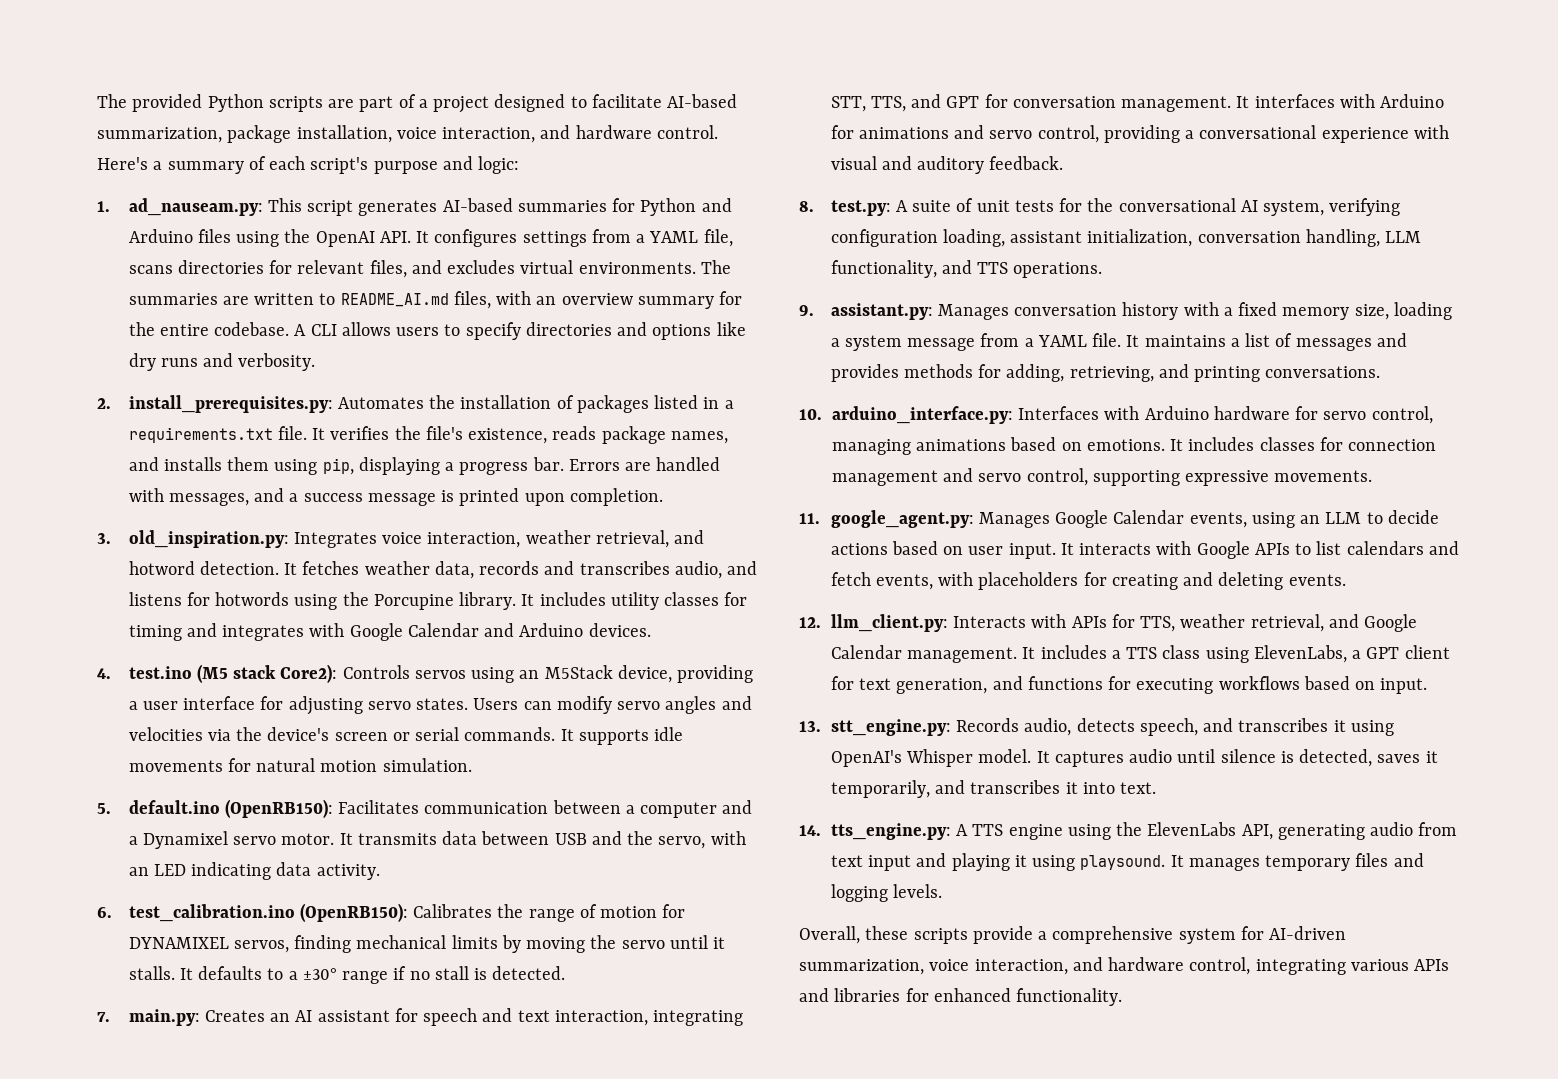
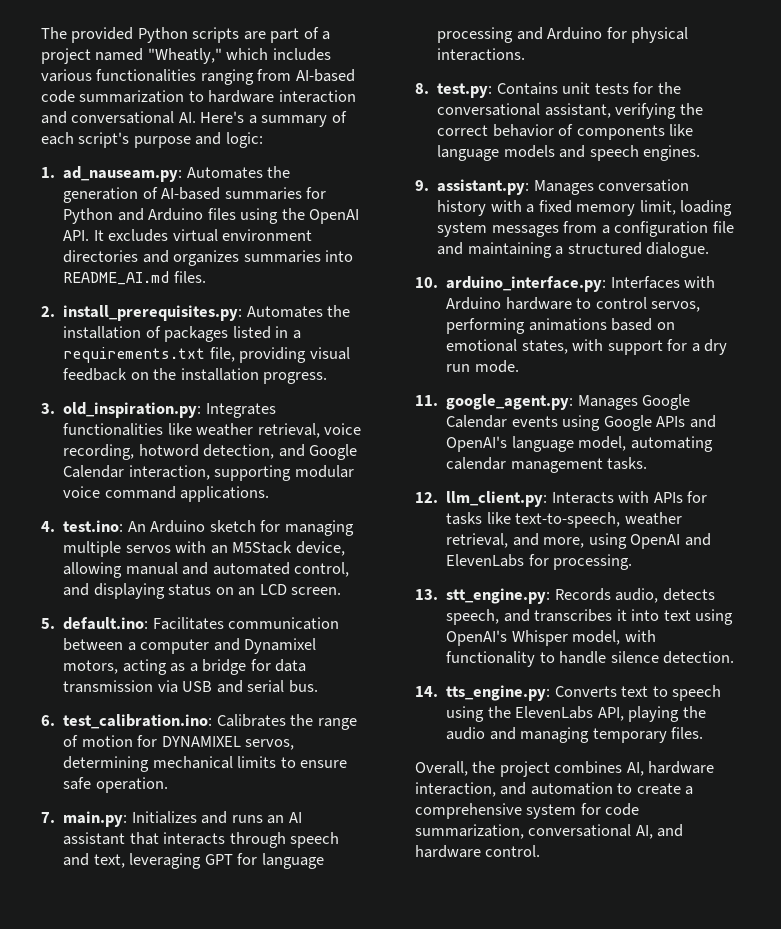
- The provided Python scripts are part of a project designed to facilitate AI-based summarization, package installation, voice interaction, and hardware control. Here's a summary of each script's purpose and logic:
+ The provided Python scripts are part of a project named "Wheatly," which includes various functionalities ranging from AI-based code summarization to hardware interaction and conversational AI. Here's a summary of each script's purpose and logic:
- 1. ad_nauseam.py: This script generates AI-based summaries for Python and Arduino files using the OpenAI API. It configures settings from a YAML file, scans directories for relevant files, and excludes virtual environments. The summaries are written to README_AI.md files, with an overview summary for the entire codebase. A CLI allows users to specify directories and options like dry runs and verbosity.
+ 1. ad_nauseam.py: Automates the generation of AI-based summaries for Python and Arduino files using the OpenAI API. It excludes virtual environment directories and organizes summaries into README_AI.md files.
- 2. install_prerequisites.py: Automates the installation of packages listed in a requirements.txt file. It verifies the file's existence, reads package names, and installs them using pip, displaying a progress bar. Errors are handled with messages, and a success message is printed upon completion.
- 3. old_inspiration.py: Integrates voice interaction, weather retrieval, and hotword detection. It fetches weather data, records and transcribes audio, and listens for hotwords using the Porcupine library. It includes utility classes for timing and integrates with Google Calendar and Arduino devices.
- 4. test.ino (M5 stack Core2): Controls servos using an M5Stack device, providing a user interface for adjusting servo states. Users can modify servo angles and velocities via the device's screen or serial commands. It supports idle movements for natural motion simulation.
+ 2. install_prerequisites.py: Automates the installation of packages listed in a requirements.txt file, providing visual feedback on the installation progress.
+ 3. old_inspiration.py: Integrates functionalities like weather retrieval, voice recording, hotword detection, and Google Calendar interaction, supporting modular voice command applications.
+ 4. test.ino: An Arduino sketch for managing multiple servos with an M5Stack device, allowing manual and automated control, and displaying status on an LCD screen.
- 5. default.ino (OpenRB150): Facilitates communication between a computer and a Dynamixel servo motor. It transmits data between USB and the servo, with an LED indicating data activity.
+ 5. default.ino: Facilitates communication between a computer and Dynamixel motors, acting as a bridge for data transmission via USB and serial bus.
- 6. test_calibration.ino (OpenRB150): Calibrates the range of motion for DYNAMIXEL servos, finding mechanical limits by moving the servo until it stalls. It defaults to a ±30° range if no stall is detected.
- 7. main.py: Creates an AI assistant for speech and text interaction, integrating STT, TTS, and GPT for conversation management. It interfaces with Arduino for animations and servo control, providing a conversational experience with visual and auditory feedback.
+ 6. test_calibration.ino: Calibrates the range of motion for DYNAMIXEL servos, determining mechanical limits to ensure safe operation.
+ 7. main.py: Initializes and runs an AI assistant that interacts through speech and text, leveraging GPT for language processing and Arduino for physical interactions.
- 8. test.py: A suite of unit tests for the conversational AI system, verifying configuration loading, assistant initialization, conversation handling, LLM functionality, and TTS operations.
+ 8. test.py: Contains unit tests for the conversational assistant, verifying the correct behavior of components like language models and speech engines.
- 9. assistant.py: Manages conversation history with a fixed memory size, loading a system message from a YAML file. It maintains a list of messages and provides methods for adding, retrieving, and printing conversations.
+ 9. assistant.py: Manages conversation history with a fixed memory limit, loading system messages from a configuration file and maintaining a structured dialogue.
- 10. arduino_interface.py: Interfaces with Arduino hardware for servo control, managing animations based on emotions. It includes classes for connection management and servo control, supporting expressive movements.
+ 10. arduino_interface.py: Interfaces with Arduino hardware to control servos, performing animations based on emotional states, with support for a dry run mode.
- 11. google_agent.py: Manages Google Calendar events, using an LLM to decide actions based on user input. It interacts with Google APIs to list calendars and fetch events, with placeholders for creating and deleting events.
+ 11. google_agent.py: Manages Google Calendar events using Google APIs and OpenAI's language model, automating calendar management tasks.
- 12. llm_client.py: Interacts with APIs for TTS, weather retrieval, and Google Calendar management. It includes a TTS class using ElevenLabs, a GPT client for text generation, and functions for executing workflows based on input.
+ 12. llm_client.py: Interacts with APIs for tasks like text-to-speech, weather retrieval, and more, using OpenAI and ElevenLabs for processing.
- 13. stt_engine.py: Records audio, detects speech, and transcribes it using OpenAI's Whisper model. It captures audio until silence is detected, saves it temporarily, and transcribes it into text.
- 14. tts_engine.py: A TTS engine using the ElevenLabs API, generating audio from text input and playing it using playsound. It manages temporary files and logging levels.
- Overall, these scripts provide a comprehensive system for AI-driven summarization, voice interaction, and hardware control, integrating various APIs and libraries for enhanced functionality.
+ 13. stt_engine.py: Records audio, detects speech, and transcribes it into text using OpenAI's Whisper model, with functionality to handle silence detection.
+ 14. tts_engine.py: Converts text to speech using the ElevenLabs API, playing the audio and managing temporary files.
+ Overall, the project combines AI, hardware interaction, and automation to create a comprehensive system for code summarization, conversational AI, and hardware control.

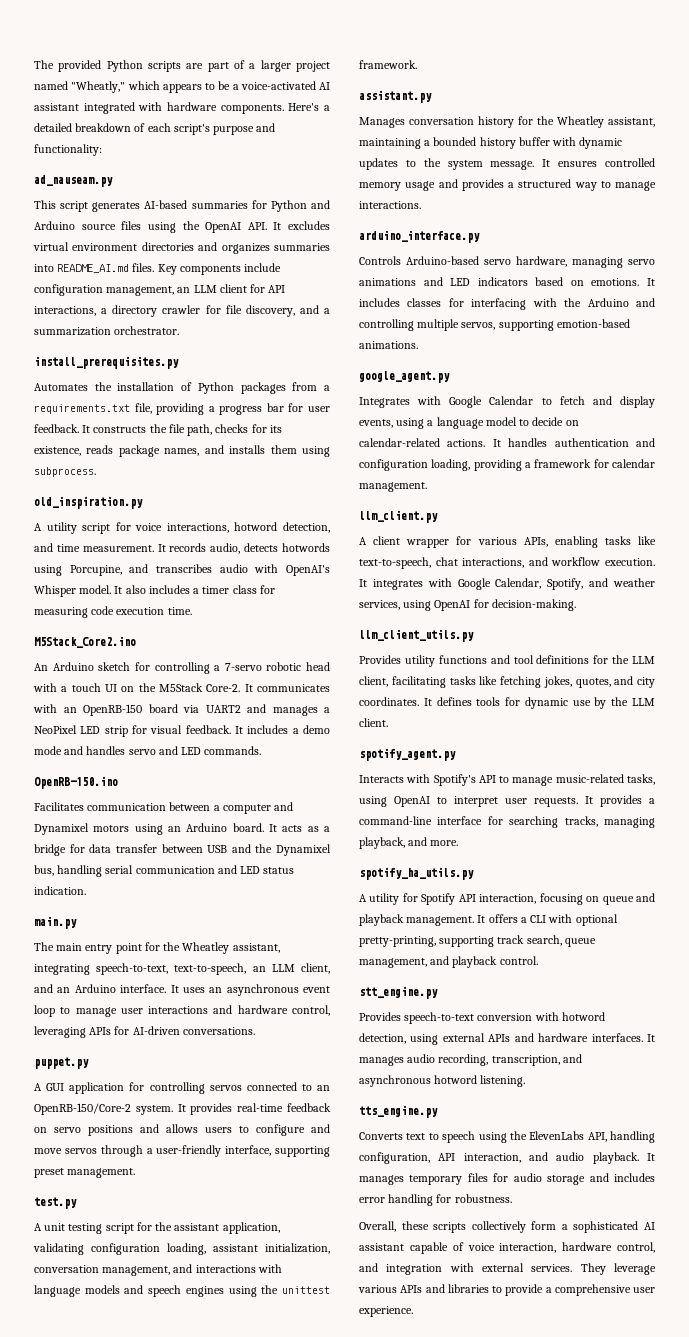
- The provided Python scripts are part of a project named "Wheatly," which includes various functionalities ranging from AI-based code summarization to hardware interaction and conversational AI. Here's a summary of each script's purpose and logic:
- 1. ad_nauseam.py: Automates the generation of AI-based summaries for Python and Arduino files using the OpenAI API. It excludes virtual environment directories and organizes summaries into README_AI.md files.
- 2. install_prerequisites.py: Automates the installation of packages listed in a requirements.txt file, providing visual feedback on the installation progress.
- 3. old_inspiration.py: Integrates functionalities like weather retrieval, voice recording, hotword detection, and Google Calendar interaction, supporting modular voice command applications.
- 4. test.ino: An Arduino sketch for managing multiple servos with an M5Stack device, allowing manual and automated control, and displaying status on an LCD screen.
- 5. default.ino: Facilitates communication between a computer and Dynamixel motors, acting as a bridge for data transmission via USB and serial bus.
- 6. test_calibration.ino: Calibrates the range of motion for DYNAMIXEL servos, determining mechanical limits to ensure safe operation.
- 7. main.py: Initializes and runs an AI assistant that interacts through speech and text, leveraging GPT for language processing and Arduino for physical interactions.
- 8. test.py: Contains unit tests for the conversational assistant, verifying the correct behavior of components like language models and speech engines.
- 9. assistant.py: Manages conversation history with a fixed memory limit, loading system messages from a configuration file and maintaining a structured dialogue.
- 10. arduino_interface.py: Interfaces with Arduino hardware to control servos, performing animations based on emotional states, with support for a dry run mode.
- 11. google_agent.py: Manages Google Calendar events using Google APIs and OpenAI's language model, automating calendar management tasks.
- 12. llm_client.py: Interacts with APIs for tasks like text-to-speech, weather retrieval, and more, using OpenAI and ElevenLabs for processing.
- 13. stt_engine.py: Records audio, detects speech, and transcribes it into text using OpenAI's Whisper model, with functionality to handle silence detection.
- 14. tts_engine.py: Converts text to speech using the ElevenLabs API, playing the audio and managing temporary files.
- Overall, the project combines AI, hardware interaction, and automation to create a comprehensive system for code summarization, conversational AI, and hardware control.
+ The provided Python scripts are part of a larger project named "Wheatly," which appears to be a voice-activated AI assistant integrated with hardware components. Here's a detailed breakdown of each script's purpose and functionality:
+ ad_nauseam.py
+ This script generates AI-based summaries for Python and Arduino source files using the OpenAI API. It excludes virtual environment directories and organizes summaries into README_AI.md files. Key components include configuration management, an LLM client for API interactions, a directory crawler for file discovery, and a summarization orchestrator.
+ install_prerequisites.py
+ Automates the installation of Python packages from a requirements.txt file, providing a progress bar for user feedback. It constructs the file path, checks for its existence, reads package names, and installs them using subprocess.
+ old_inspiration.py
+ A utility script for voice interactions, hotword detection, and time measurement. It records audio, detects hotwords using Porcupine, and transcribes audio with OpenAI's Whisper model. It also includes a timer class for measuring code execution time.
+ M5Stack_Core2.ino
+ An Arduino sketch for controlling a 7-servo robotic head with a touch UI on the M5Stack Core-2. It communicates with an OpenRB-150 board via UART2 and manages a NeoPixel LED strip for visual feedback. It includes a demo mode and handles servo and LED commands.
+ OpenRB-150.ino
+ Facilitates communication between a computer and Dynamixel motors using an Arduino board. It acts as a bridge for data transfer between USB and the Dynamixel bus, handling serial communication and LED status indication.
+ main.py
+ The main entry point for the Wheatley assistant, integrating speech-to-text, text-to-speech, an LLM client, and an Arduino interface. It uses an asynchronous event loop to manage user interactions and hardware control, leveraging APIs for AI-driven conversations.
+ puppet.py
+ A GUI application for controlling servos connected to an OpenRB-150/Core-2 system. It provides real-time feedback on servo positions and allows users to configure and move servos through a user-friendly interface, supporting preset management.
+ test.py
+ A unit testing script for the assistant application, validating configuration loading, assistant initialization, conversation management, and interactions with language models and speech engines using the unittest framework.
+ assistant.py
+ Manages conversation history for the Wheatley assistant, maintaining a bounded history buffer with dynamic updates to the system message. It ensures controlled memory usage and provides a structured way to manage interactions.
+ arduino_interface.py
+ Controls Arduino-based servo hardware, managing servo animations and LED indicators based on emotions. It includes classes for interfacing with the Arduino and controlling multiple servos, supporting emotion-based animations.
+ google_agent.py
+ Integrates with Google Calendar to fetch and display events, using a language model to decide on calendar-related actions. It handles authentication and configuration loading, providing a framework for calendar management.
+ llm_client.py
+ A client wrapper for various APIs, enabling tasks like text-to-speech, chat interactions, and workflow execution. It integrates with Google Calendar, Spotify, and weather services, using OpenAI for decision-making.
+ llm_client_utils.py
+ Provides utility functions and tool definitions for the LLM client, facilitating tasks like fetching jokes, quotes, and city coordinates. It defines tools for dynamic use by the LLM client.
+ spotify_agent.py
+ Interacts with Spotify's API to manage music-related tasks, using OpenAI to interpret user requests. It provides a command-line interface for searching tracks, managing playback, and more.
+ spotify_ha_utils.py
+ A utility for Spotify API interaction, focusing on queue and playback management. It offers a CLI with optional pretty-printing, supporting track search, queue management, and playback control.
+ stt_engine.py
+ Provides speech-to-text conversion with hotword detection, using external APIs and hardware interfaces. It manages audio recording, transcription, and asynchronous hotword listening.
+ tts_engine.py
+ Converts text to speech using the ElevenLabs API, handling configuration, API interaction, and audio playback. It manages temporary files for audio storage and includes error handling for robustness.
+ Overall, these scripts collectively form a sophisticated AI assistant capable of voice interaction, hardware control, and integration with external services. They leverage various APIs and libraries to provide a comprehensive user experience.

